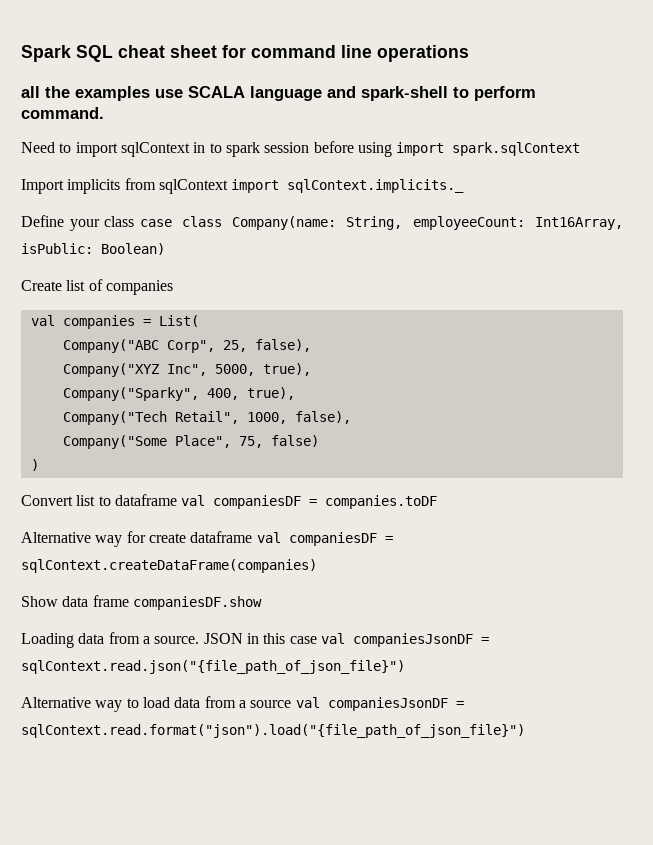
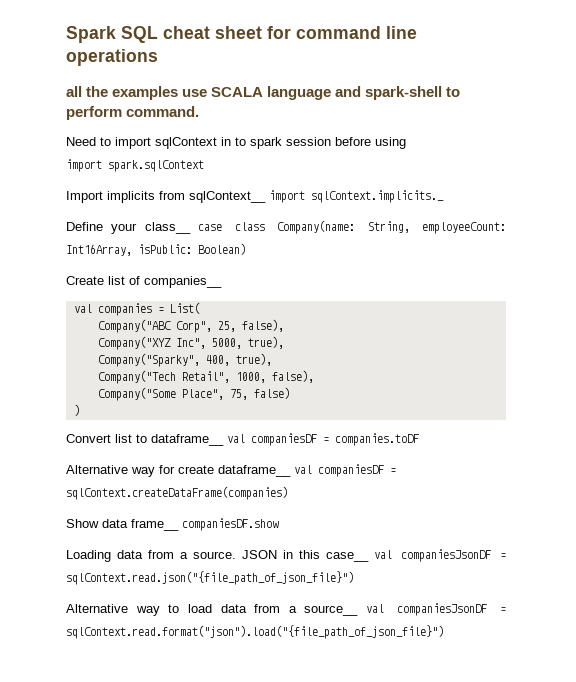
- Need to import sqlContext in to spark session before using import spark.sqlContext
+ Need to import sqlContext in to spark session before using
+ import spark.sqlContext
- Import implicits from sqlContext import sqlContext.implicits._
+ Import implicits from sqlContext__ import sqlContext.implicits._
- Define your class case class Company(name: String, employeeCount: Int16Array, isPublic: Boolean)
+ Define your class__ case class Company(name: String, employeeCount: Int16Array, isPublic: Boolean)
- Create list of companies
+ Create list of companies__
- Convert list to dataframe val companiesDF = companies.toDF
+ Convert list to dataframe__ val companiesDF = companies.toDF
- Alternative way for create dataframe val companiesDF = sqlContext.createDataFrame(companies)
+ Alternative way for create dataframe__ val companiesDF = sqlContext.createDataFrame(companies)
- Show data frame companiesDF.show
+ Show data frame__ companiesDF.show
- JSON in this case val companiesJsonDF = sqlContext.read.json("{file_path_of_json_file}")
+ JSON in this case__ val companiesJsonDF = sqlContext.read.json("{file_path_of_json_file}")
- Alternative way to load data from a source val companiesJsonDF = sqlContext.read.format("json").load("{file_path_of_json_file}")
+ Alternative way to load data from a source__ val companiesJsonDF = sqlContext.read.format("json").load("{file_path_of_json_file}")

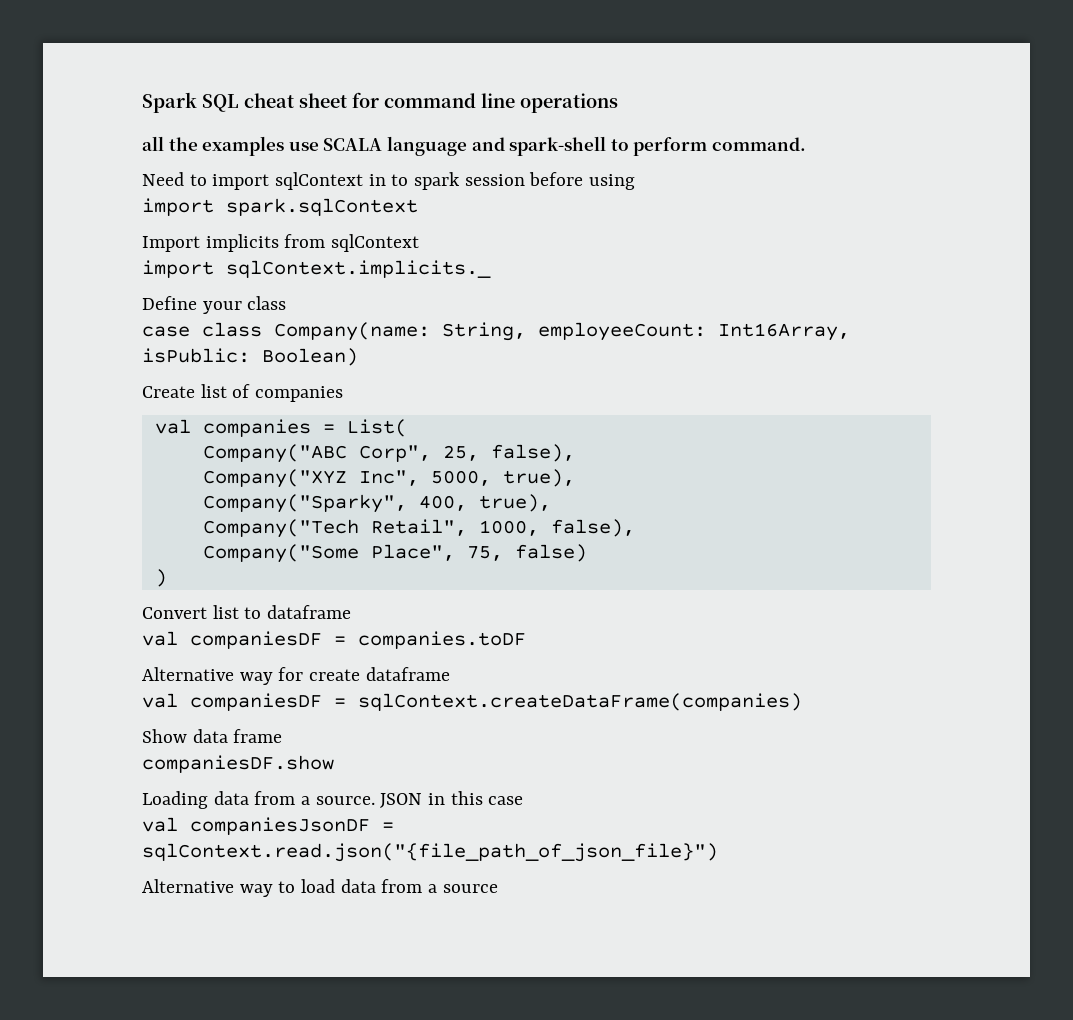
- Import implicits from sqlContext__ import sqlContext.implicits._
+ Import implicits from sqlContext
+ import sqlContext.implicits._
- Define your class__ case class Company(name: String, employeeCount: Int16Array, isPublic: Boolean)
+ Define your class
+ case class Company(name: String, employeeCount: Int16Array, isPublic: Boolean)
- Create list of companies__
+ Create list of companies
- Convert list to dataframe__ val companiesDF = companies.toDF
+ Convert list to dataframe
+ val companiesDF = companies.toDF
- Alternative way for create dataframe__ val companiesDF = sqlContext.createDataFrame(companies)
+ Alternative way for create dataframe
+ val companiesDF = sqlContext.createDataFrame(companies)
- Show data frame__ companiesDF.show
+ Show data frame
+ companiesDF.show
- JSON in this case__ val companiesJsonDF = sqlContext.read.json("{file_path_of_json_file}")
+ JSON in this case
+ val companiesJsonDF = sqlContext.read.json("{file_path_of_json_file}")
- Alternative way to load data from a source__ val companiesJsonDF = sqlContext.read.format("json").load("{file_path_of_json_file}")
+ Alternative way to load data from a source

